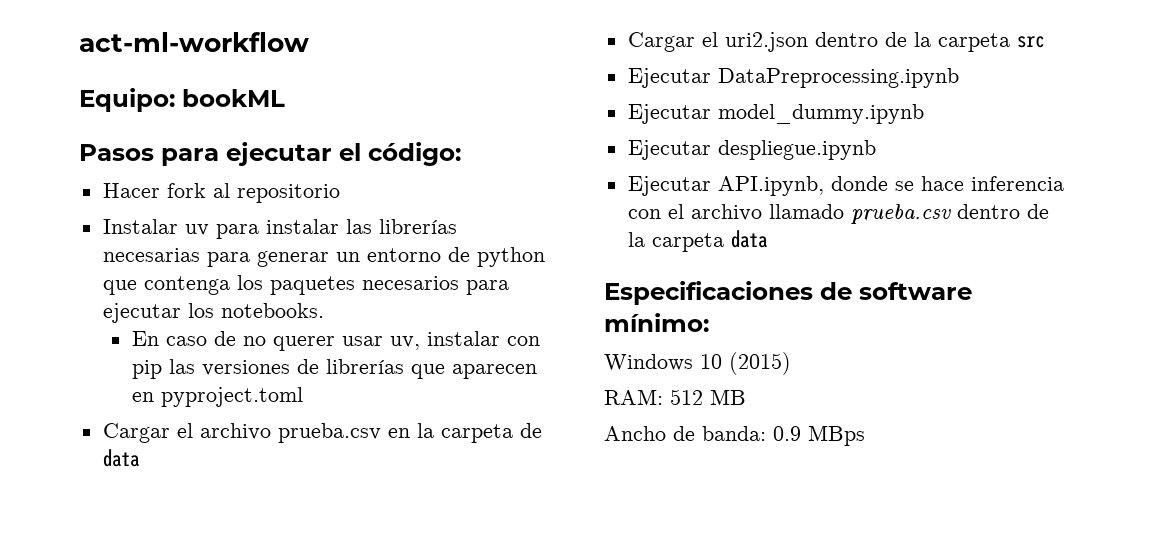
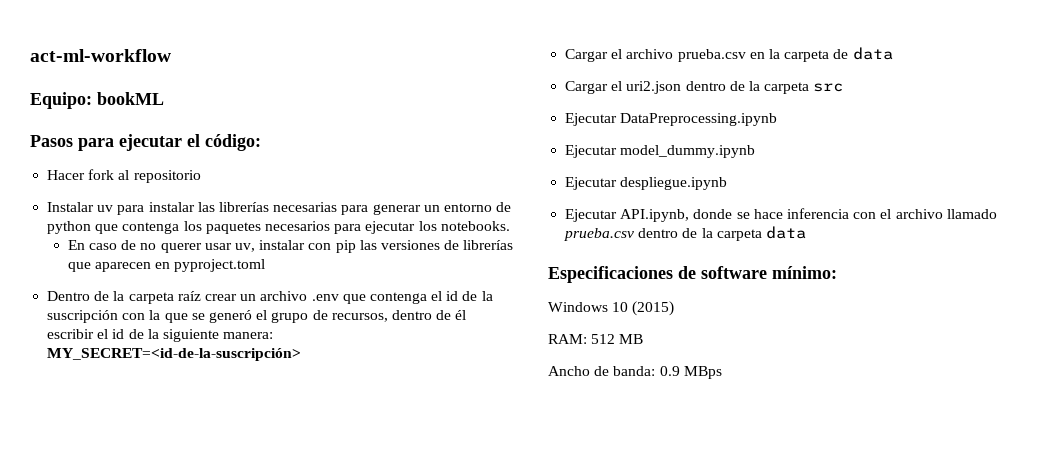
+ Dentro de la carpeta raíz crear un archivo .env que contenga el id de la suscripción con la que se generó el grupo de recursos, dentro de él escribir el id de la siguiente manera: MY_SECRET=<id-de-la-suscripción>

